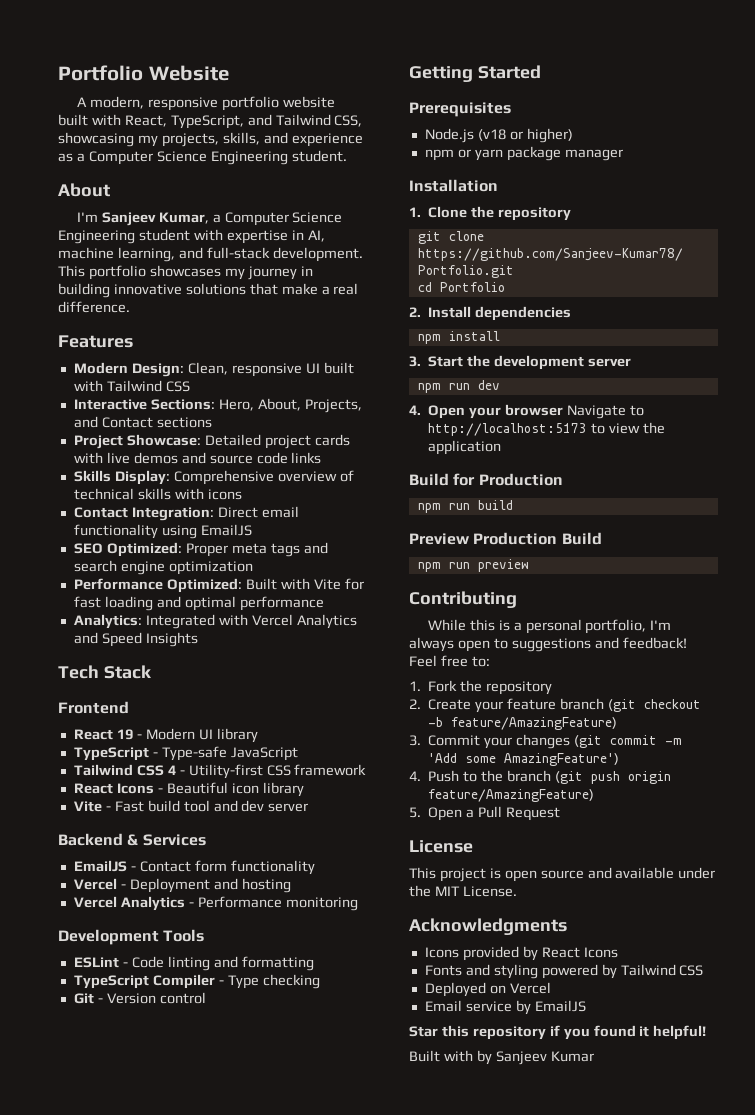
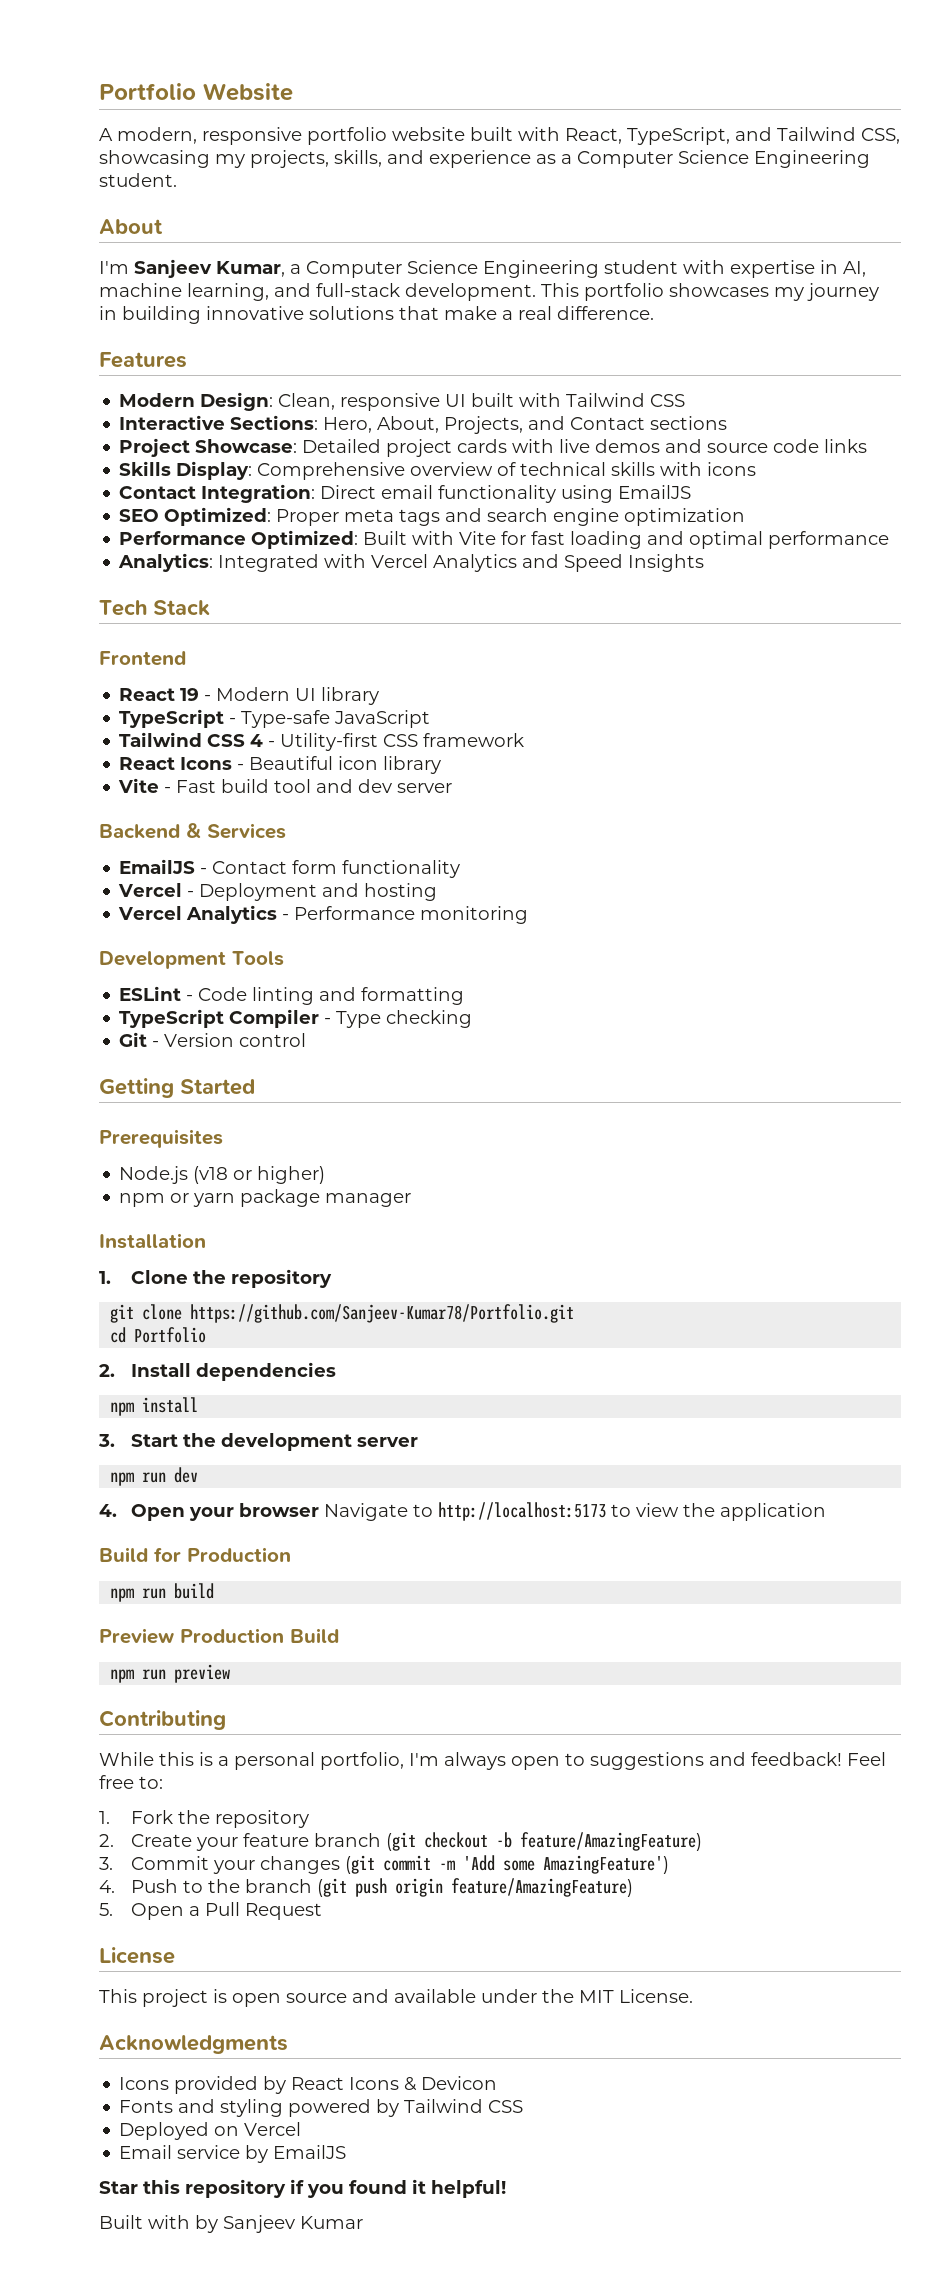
- Icons provided by React Icons
+ Icons provided by React Icons & Devicon

